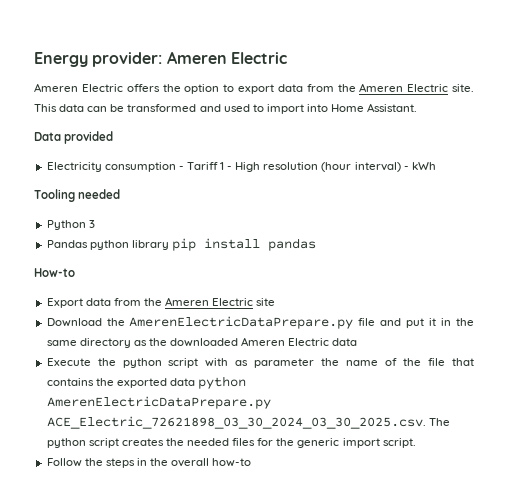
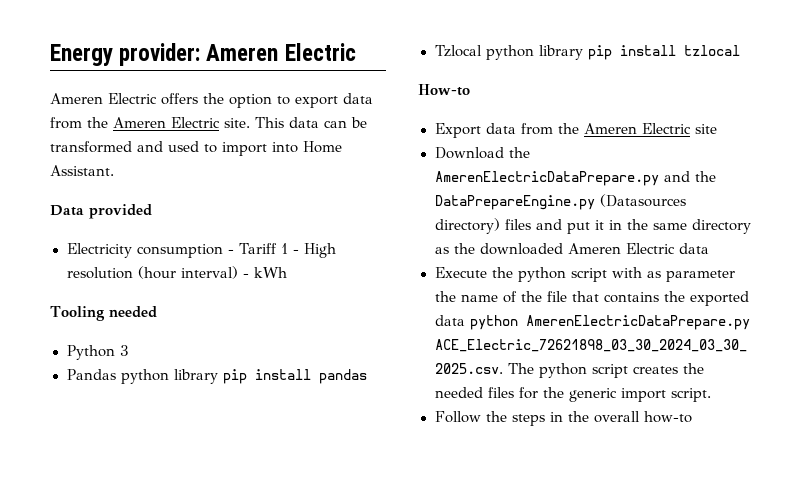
+ Tzlocal python library pip install tzlocal
- Download the AmerenElectricDataPrepare.py file and put it in the same directory as the downloaded Ameren Electric data
+ Download the AmerenElectricDataPrepare.py and the DataPrepareEngine.py (Datasources directory) files and put it in the same directory as the downloaded Ameren Electric data

